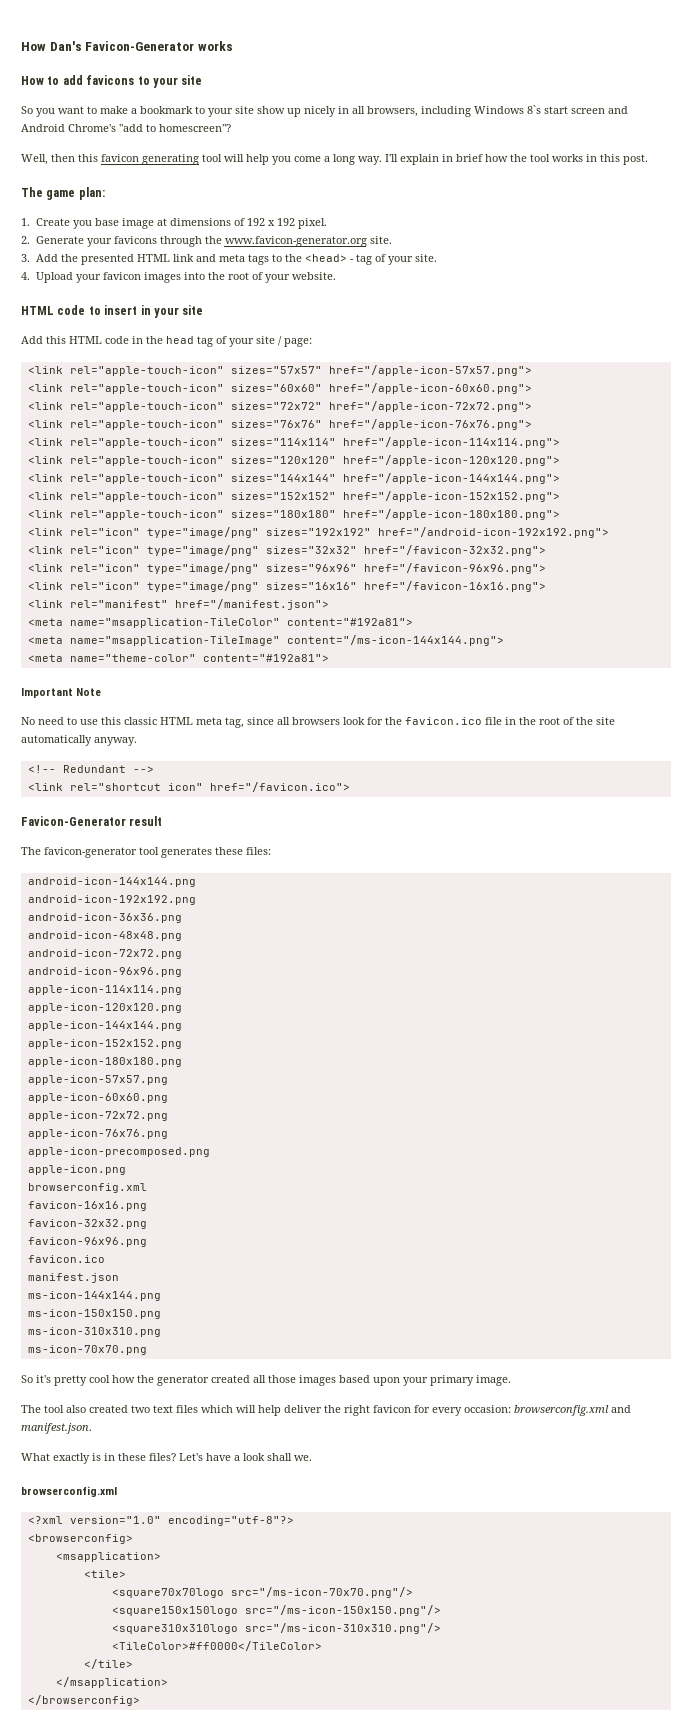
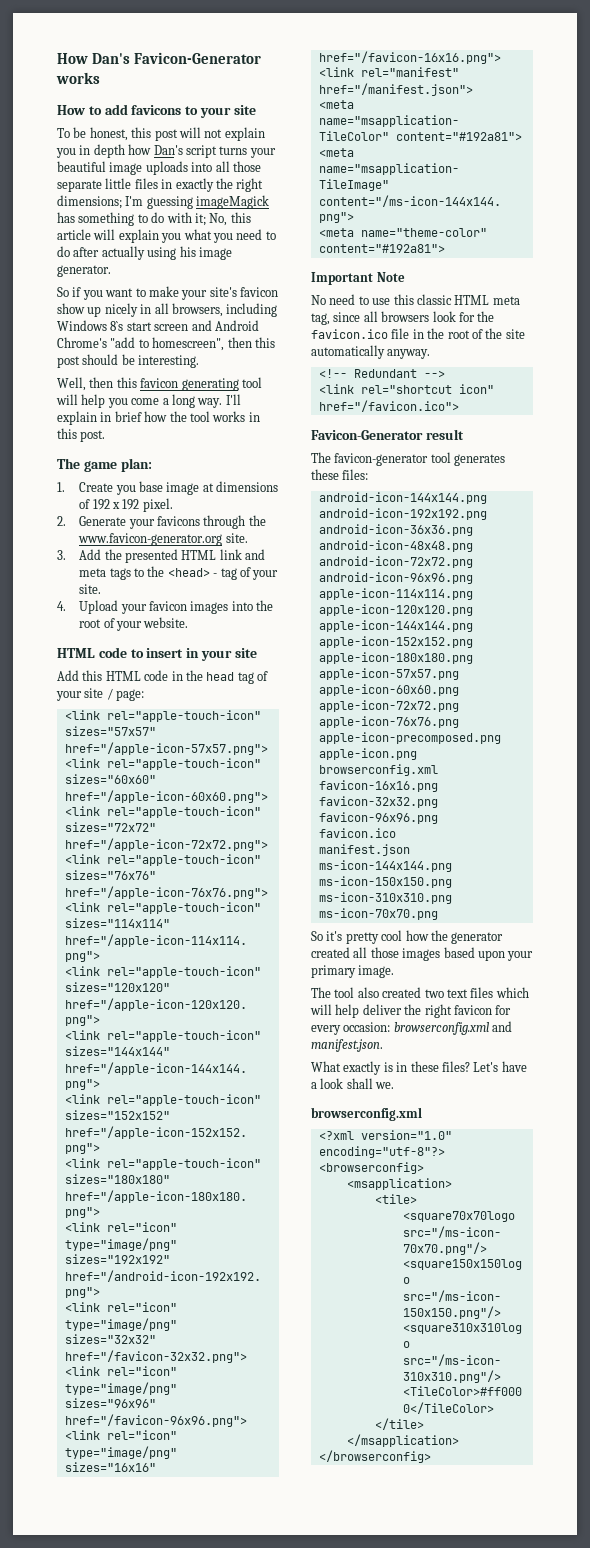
- So you want to make a bookmark to your site show up nicely in all browsers, including Windows 8`s start screen and Android Chrome's "add to homescreen"?
+ To be honest, this post will not explain you in depth how Dan's script turns your beautiful image uploads into all those separate little files in exactly the right dimensions; I'm guessing imageMagick has something to do with it; No, this article will explain you what you need to do after actually using his image generator.
+ So if you want to make your site's favicon show up nicely in all browsers, including Windows 8`s start screen and Android Chrome's "add to homescreen", then this post should be interesting.

